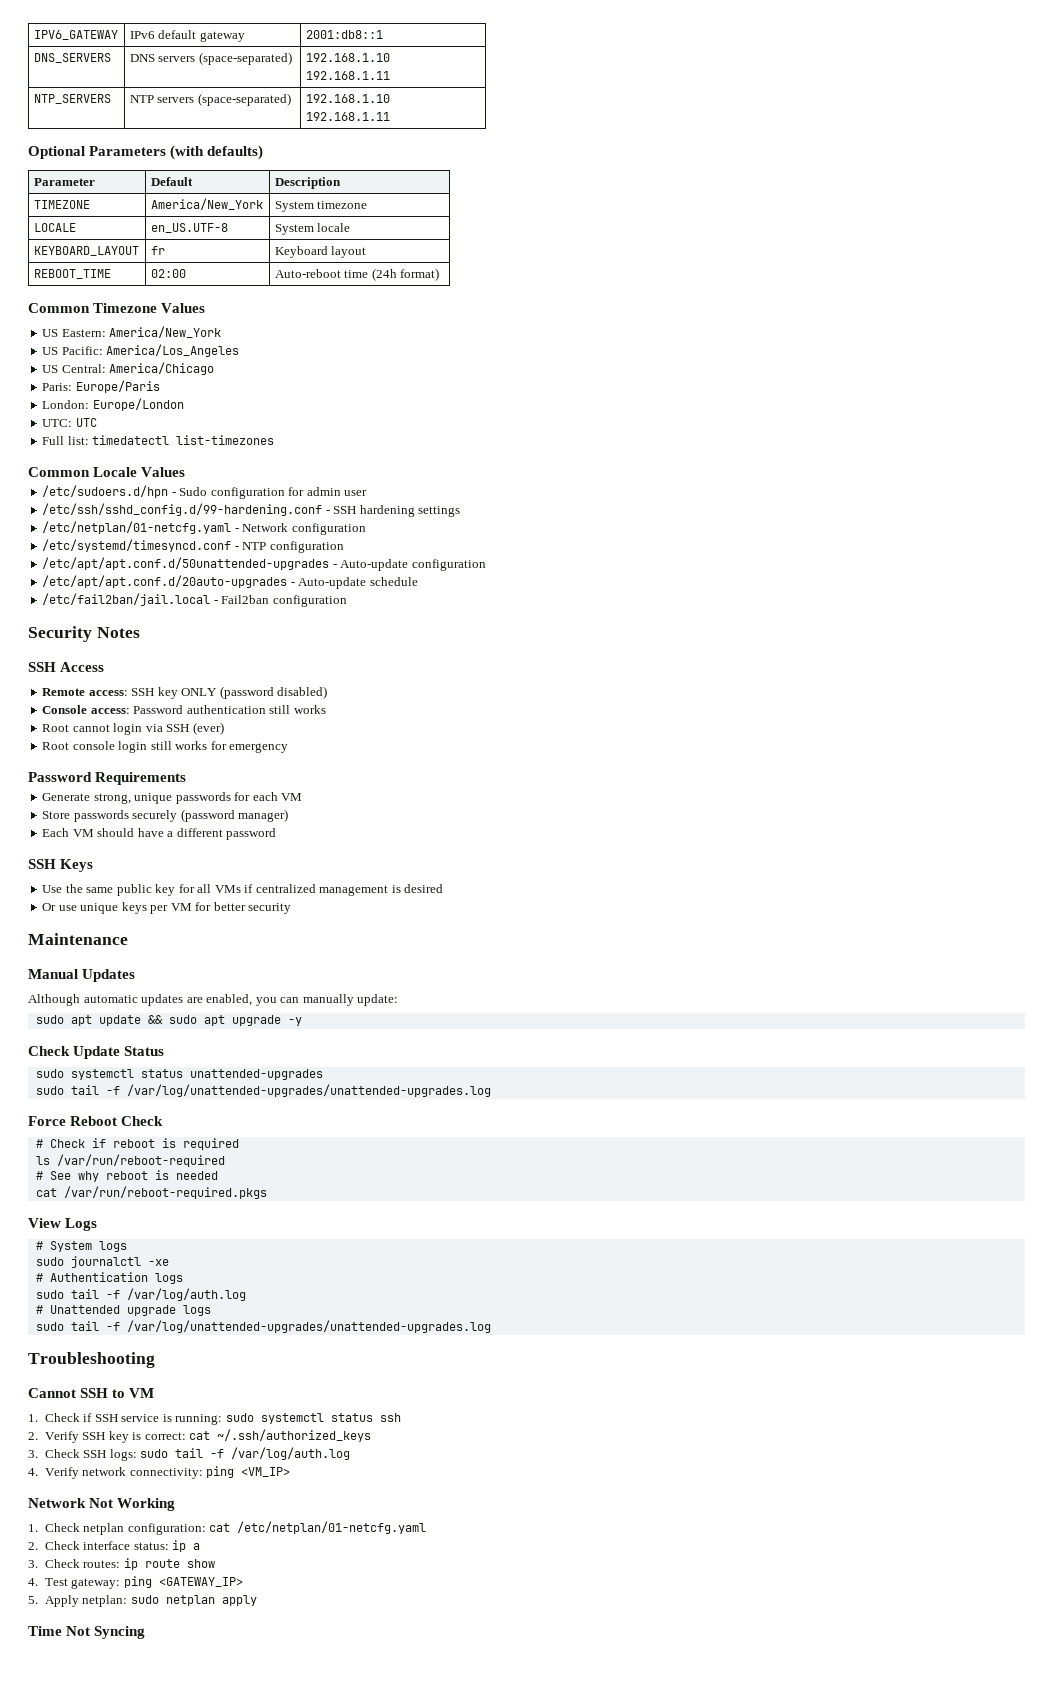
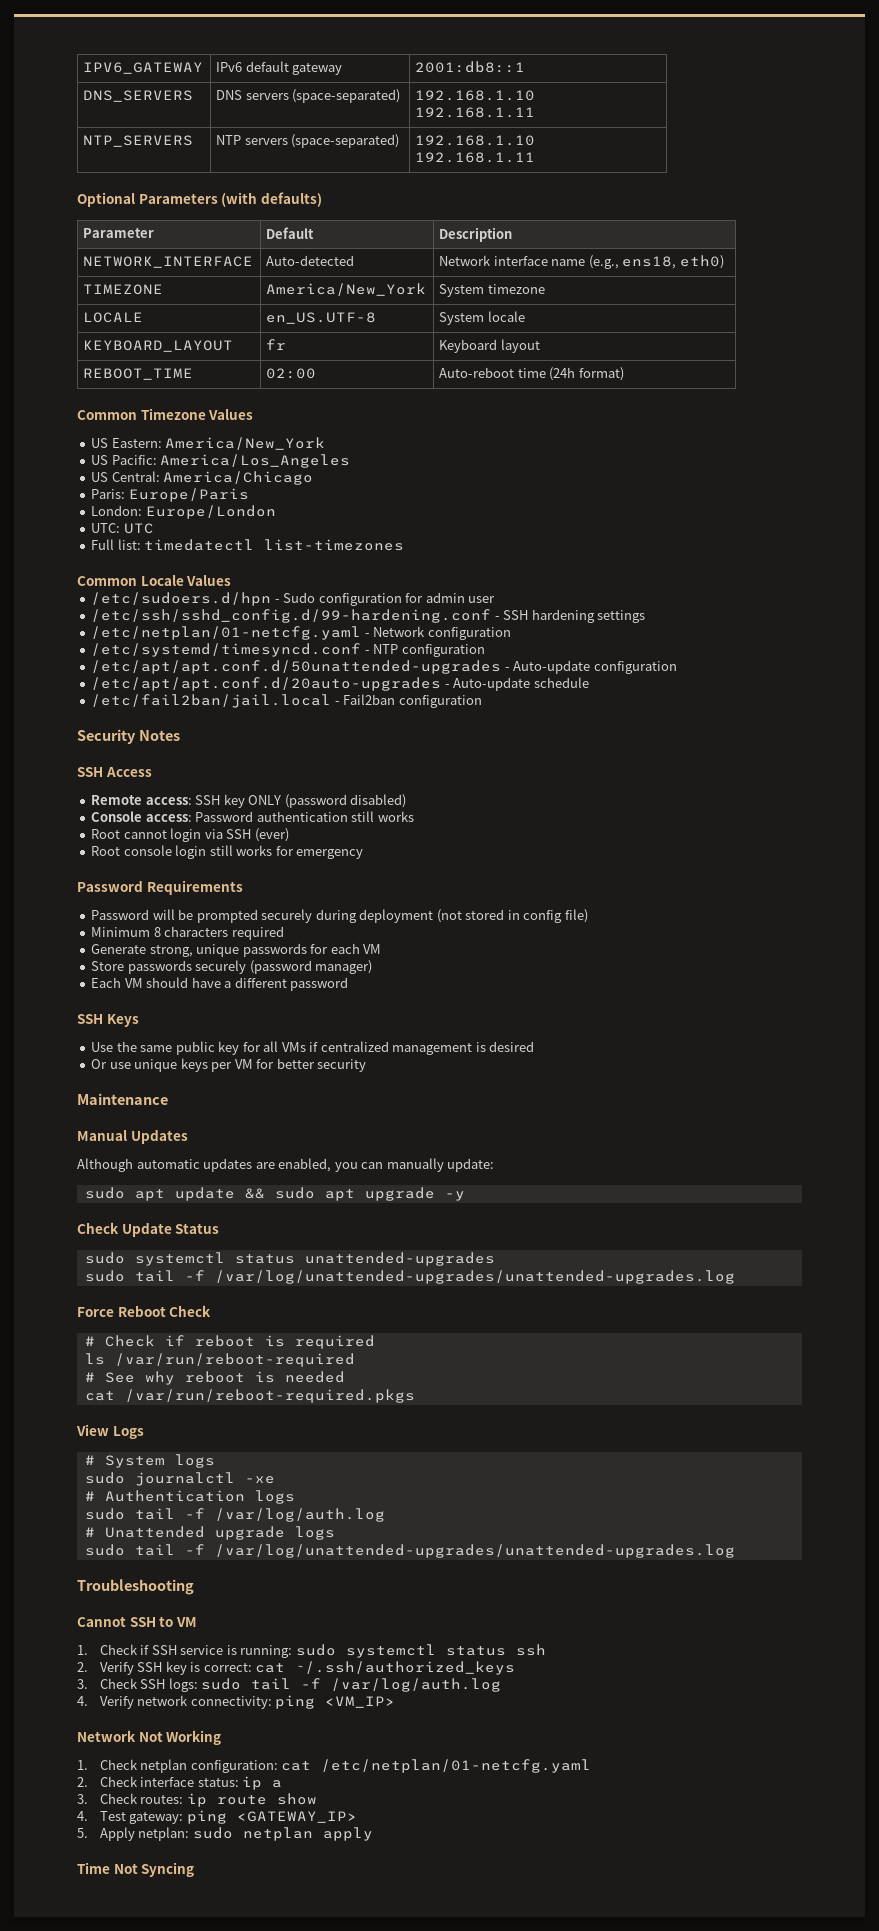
+ NETWORK_INTERFACE | Auto-detected | Network interface name (e.g., ens18, eth0)
+ Password will be prompted securely during deployment (not stored in config file)
+ Minimum 8 characters required

